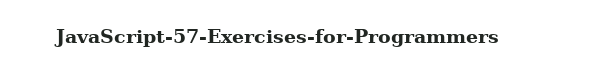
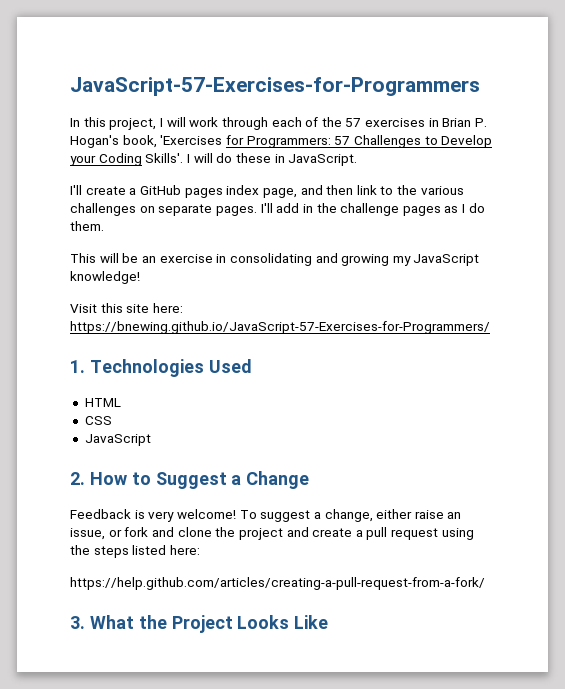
+ In this project, I will work through each of the 57 exercises in Brian P. Hogan's book, 'Exercises for Programmers: 57 Challenges to Develop your Coding Skills'. I will do these in JavaScript.
+ I'll create a GitHub pages index page, and then link to the various challenges on separate pages. I'll add in the challenge pages as I do them.
+ This will be an exercise in consolidating and growing my JavaScript knowledge!
+ Visit this site here: https://bnewing.github.io/JavaScript-57-Exercises-for-Programmers/
+ 1. Technologies Used
+ HTML
+ CSS
+ JavaScript
+ 2. How to Suggest a Change
+ Feedback is very welcome! To suggest a change, either raise an issue, or fork and clone the project and create a pull request using the steps listed here:
+ https://help.github.com/articles/creating-a-pull-request-from-a-fork/
+ 3. What the Project Looks Like

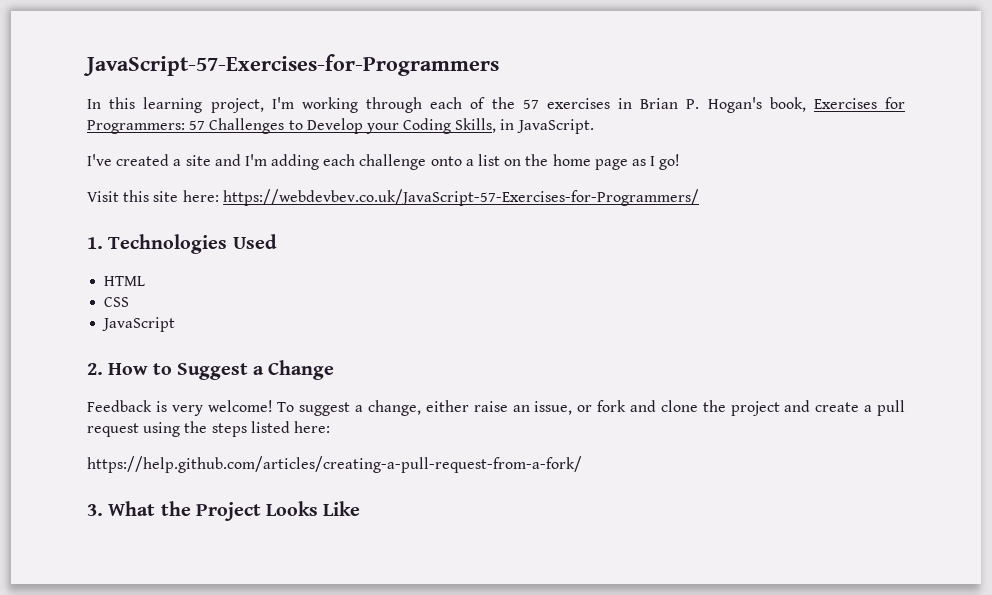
- In this project, I will work through each of the 57 exercises in Brian P. Hogan's book, 'Exercises for Programmers: 57 Challenges to Develop your Coding Skills'. I will do these in JavaScript.
- I'll create a GitHub pages index page, and then link to the various challenges on separate pages. I'll add in the challenge pages as I do them.
- This will be an exercise in consolidating and growing my JavaScript knowledge!
+ In this learning project, I'm working through each of the 57 exercises in Brian P. Hogan's book, Exercises for Programmers: 57 Challenges to Develop your Coding Skills, in JavaScript.
+ I've created a site and I'm adding each challenge onto a list on the home page as I go!
- Visit this site here: https://bnewing.github.io/JavaScript-57-Exercises-for-Programmers/
+ Visit this site here: https://webdevbev.co.uk/JavaScript-57-Exercises-for-Programmers/

